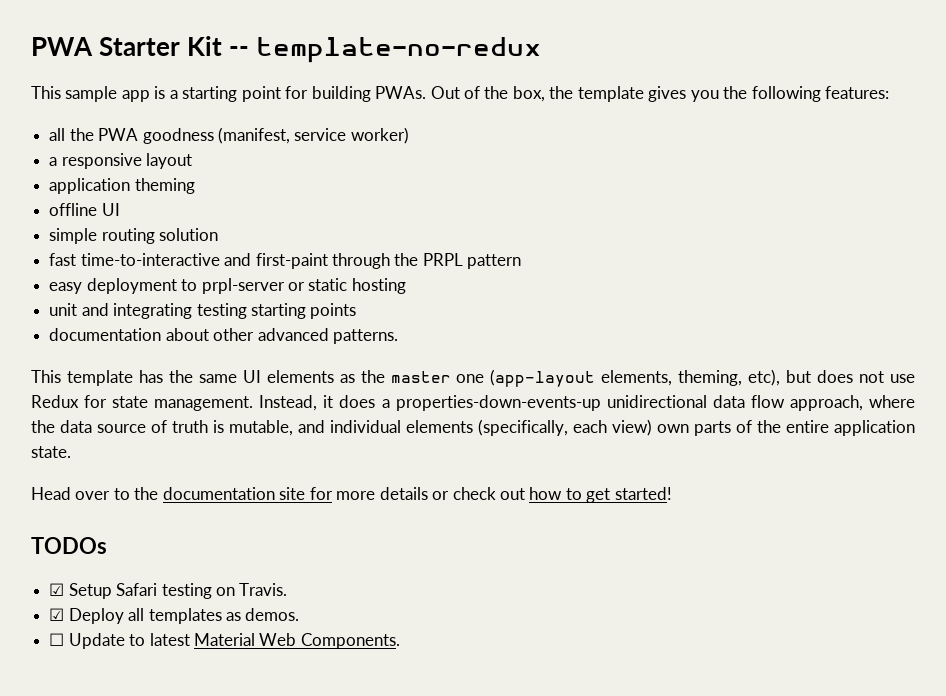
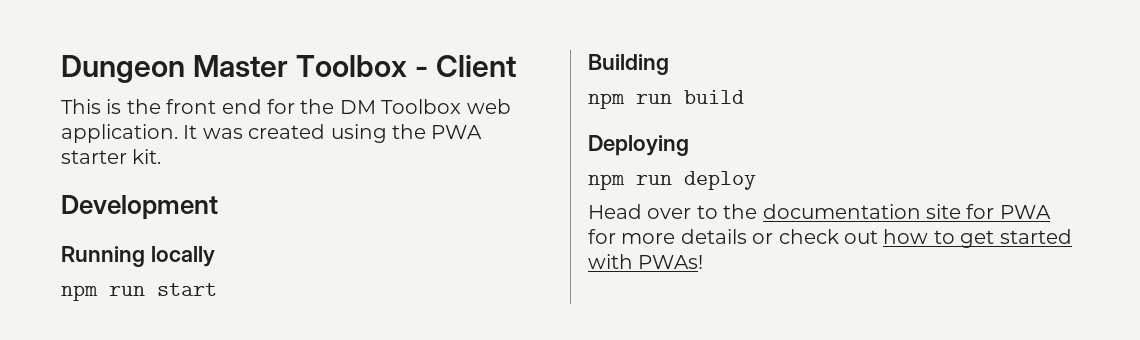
- PWA Starter Kit -- template-no-redux
- This sample app is a starting point for building PWAs. Out of the box, the template gives you the following features:
- all the PWA goodness (manifest, service worker)
- a responsive layout
- application theming
- offline UI
- simple routing solution
- fast time-to-interactive and first-paint through the PRPL pattern
- easy deployment to prpl-server or static hosting
- unit and integrating testing starting points
- documentation about other advanced patterns.
- This template has the same UI elements as the master one (app-layout elements, theming, etc), but does not use Redux for state management. Instead, it does a properties-down-events-up unidirectional data flow approach, where the data source of truth is mutable, and individual elements (specifically, each view) own parts of the entire application state.
+ Dungeon Master Toolbox - Client
+ This is the front end for the DM Toolbox web application. It was created using the PWA starter kit.
+ Development
+ Running locally
+ npm run start
+ Building
+ npm run build
+ Deploying
+ npm run deploy
- Head over to the documentation site for more details or check out how to get started!
- TODOs
- ☑ Setup Safari testing on Travis.
- ☑ Deploy all templates as demos.
- ☐ Update to latest Material Web Components.
+ Head over to the documentation site for PWA for more details or check out how to get started with PWAs!

